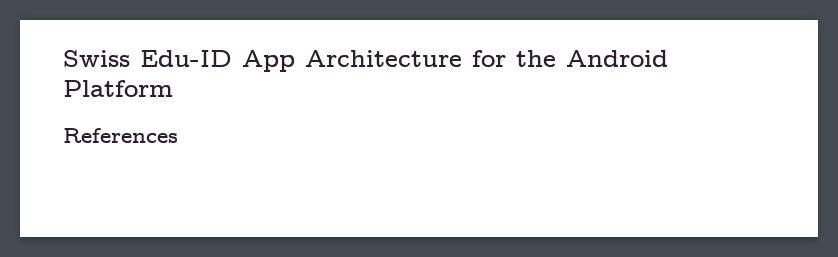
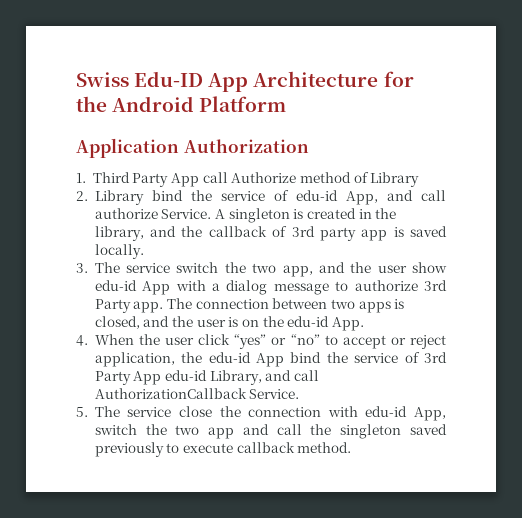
- References
+ Application Authorization
+ 1. Third Party App call Authorize method of Library
+ 2. Library bind the service of edu-id App, and call authorize Service. A singleton is created in the library, and the callback of 3rd party app is saved locally.
+ 3. The service switch the two app, and the user show edu-id App with a dialog message to authorize 3rd Party app. The connection between two apps is closed, and the user is on the edu-id App.
+ 4. When the user click “yes” or “no” to accept or reject application, the edu-id App bind the service of 3rd Party App edu-id Library, and call AuthorizationCallback Service.
+ 5. The service close the connection with edu-id App, switch the two app and call the singleton saved previously to execute callback method.

